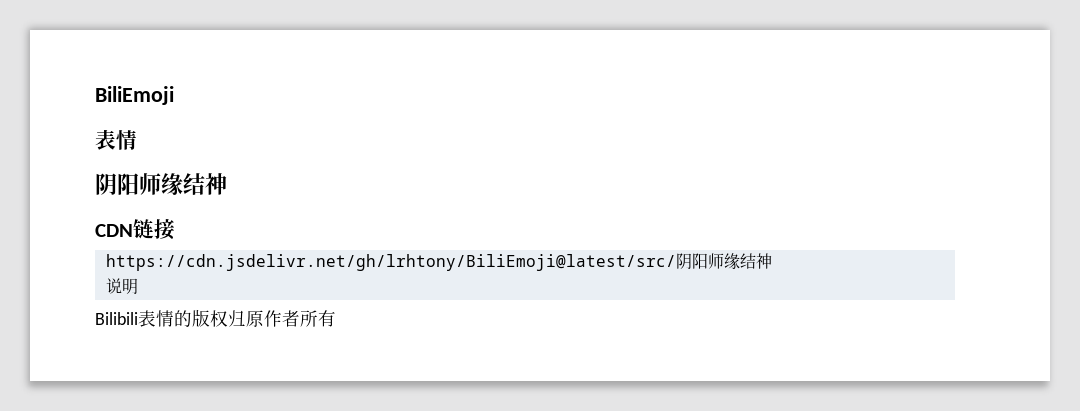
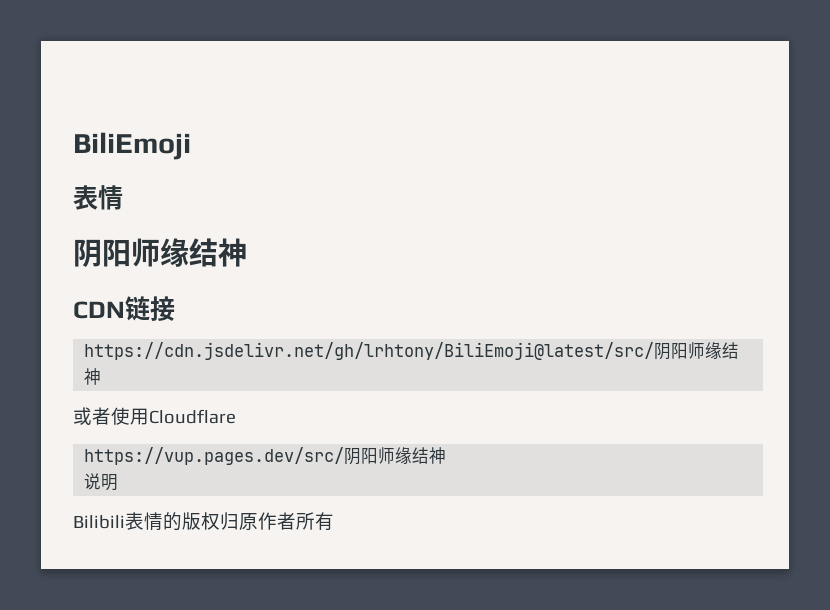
+ 或者使用Cloudflare
+ https://vup.pages.dev/src/阴阳师缘结神

